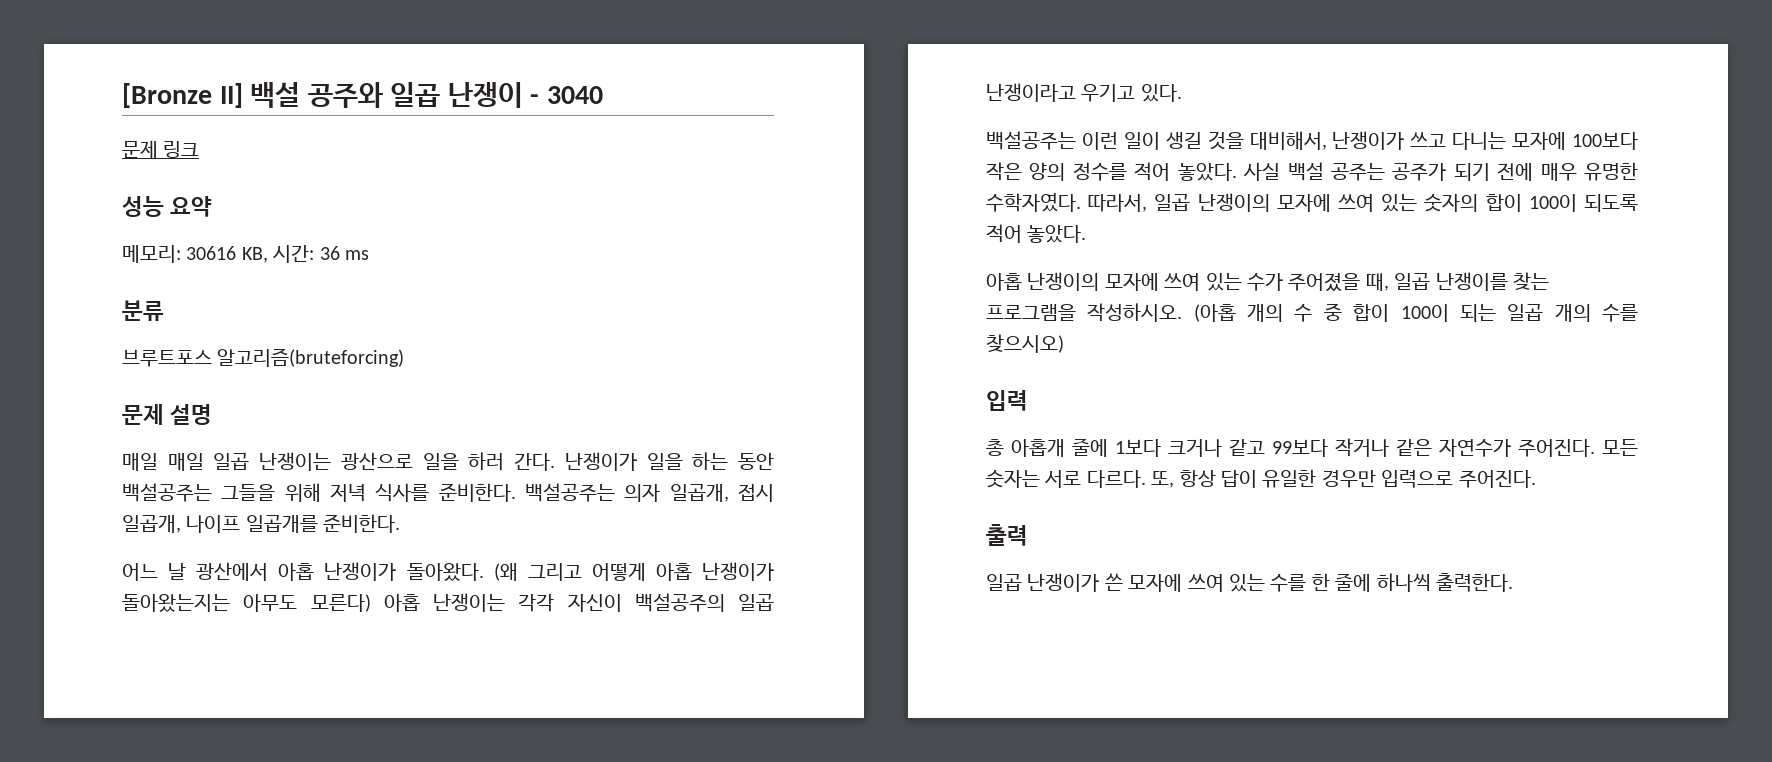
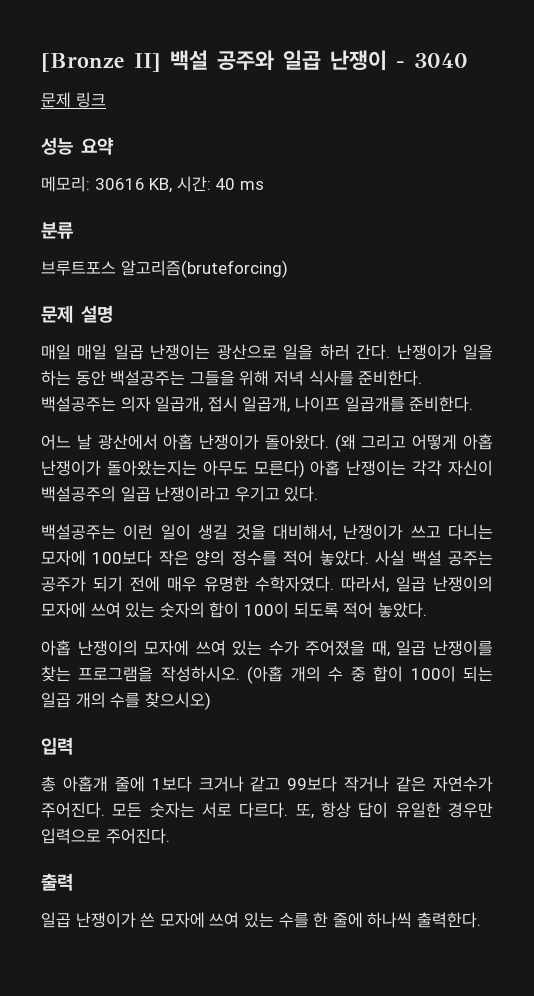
- 메모리: 30616 KB, 시간: 36 ms
+ 메모리: 30616 KB, 시간: 40 ms

